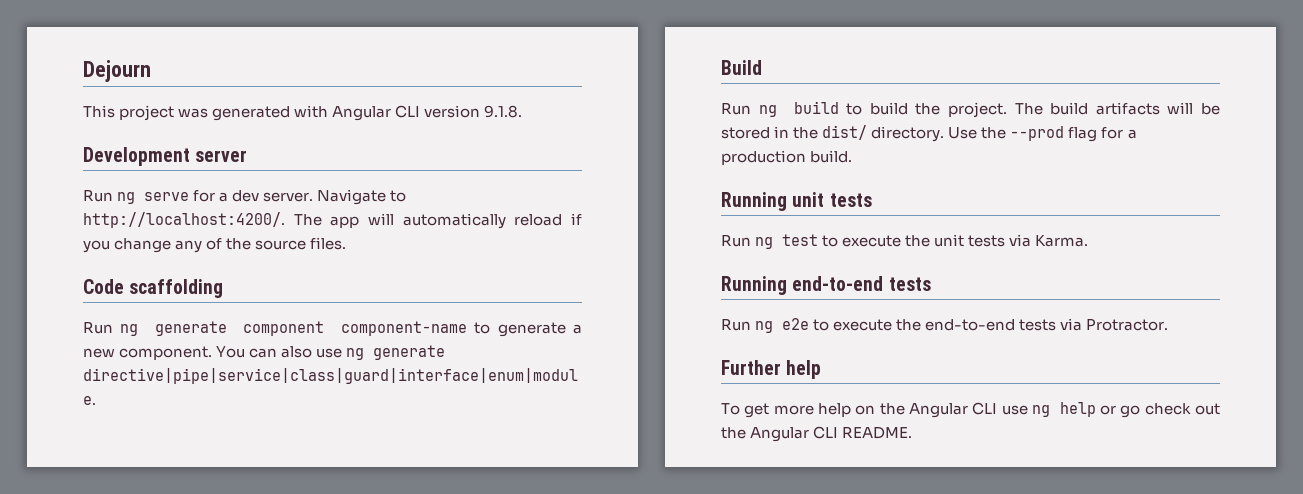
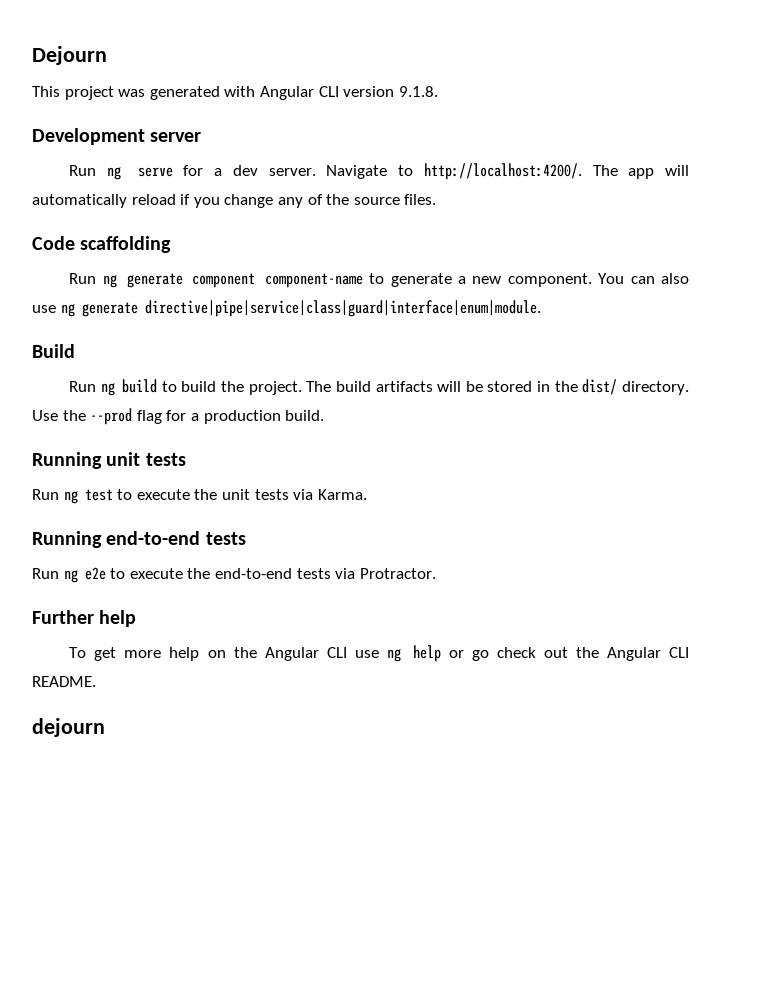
+ dejourn

